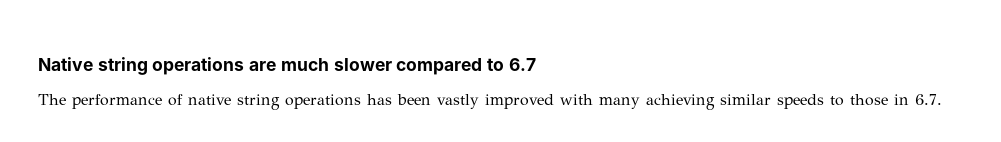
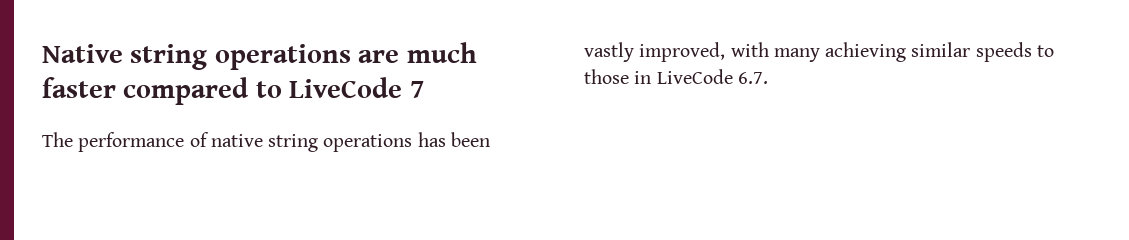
- Native string operations are much slower compared to 6.7
+ Native string operations are much faster compared to LiveCode 7
- The performance of native string operations has been vastly improved with many achieving similar speeds to those in 6.7.
+ The performance of native string operations has been vastly improved, with many achieving similar speeds to those in LiveCode 6.7.

